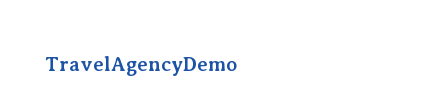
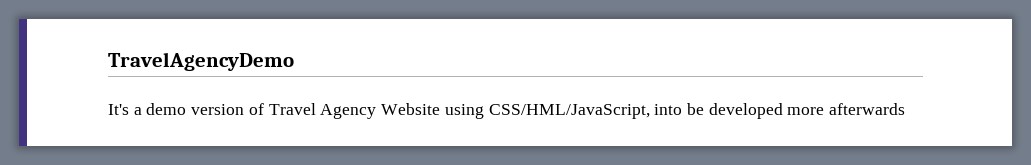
+ It's a demo version of Travel Agency Website using CSS/HML/JavaScript, into be developed more afterwards

